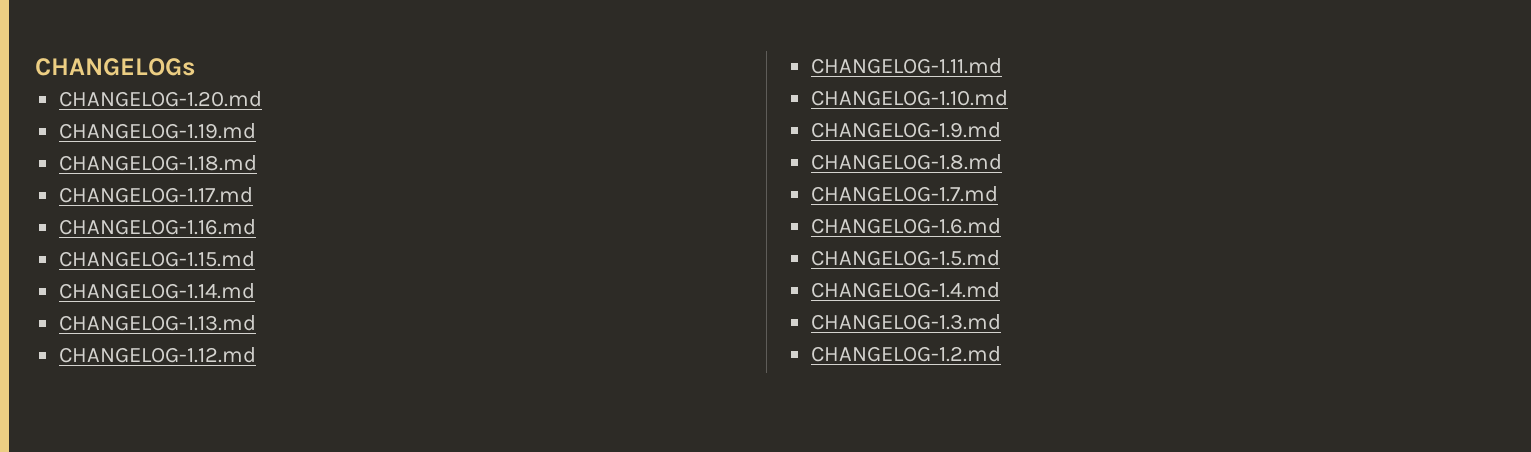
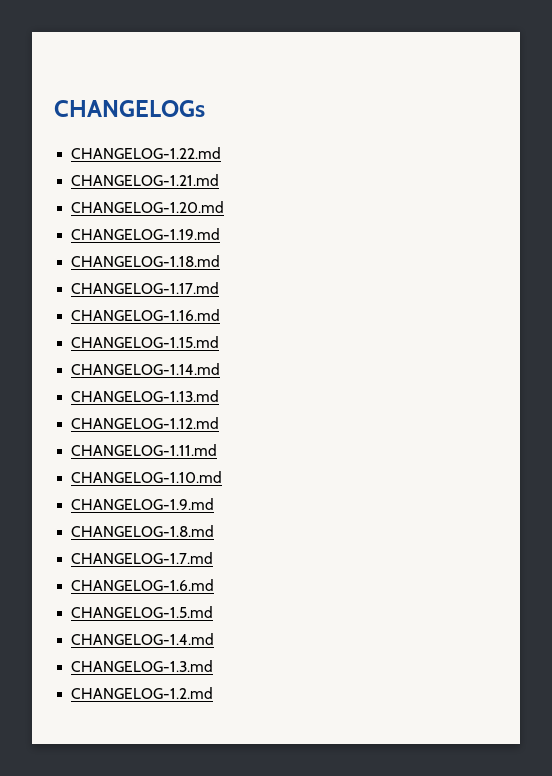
+ CHANGELOG-1.22.md
+ CHANGELOG-1.21.md

